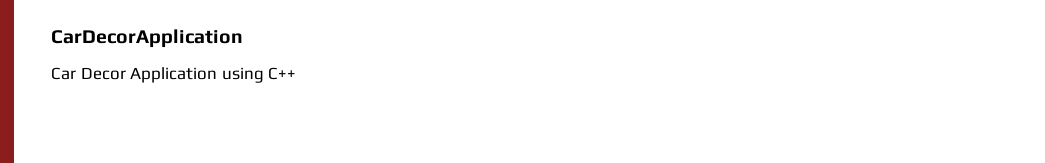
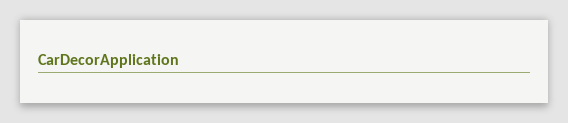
- Car Decor Application using C++

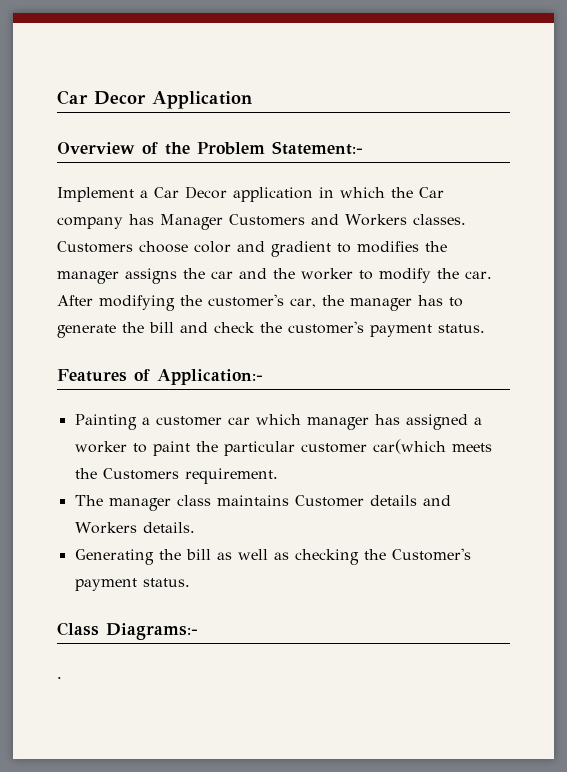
- CarDecorApplication
+ Car Decor Application
+ Overview of the Problem Statement:-
+ Implement a Car Decor application in which the Car company has Manager Customers and Workers classes. Customers choose color and gradient to modifies the manager assigns the car and the worker to modify the car. After modifying the customer's car, the manager has to generate the bill and check the customer's payment status.
+ Features of Application:-
+ Painting a customer car which manager has assigned a worker to paint the particular customer car(which meets the Customers requirement.
+ The manager class maintains Customer details and Workers details.
+ Generating the bill as well as checking the Customer's payment status.
+ Class Diagrams:-
+ .

